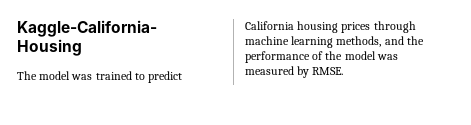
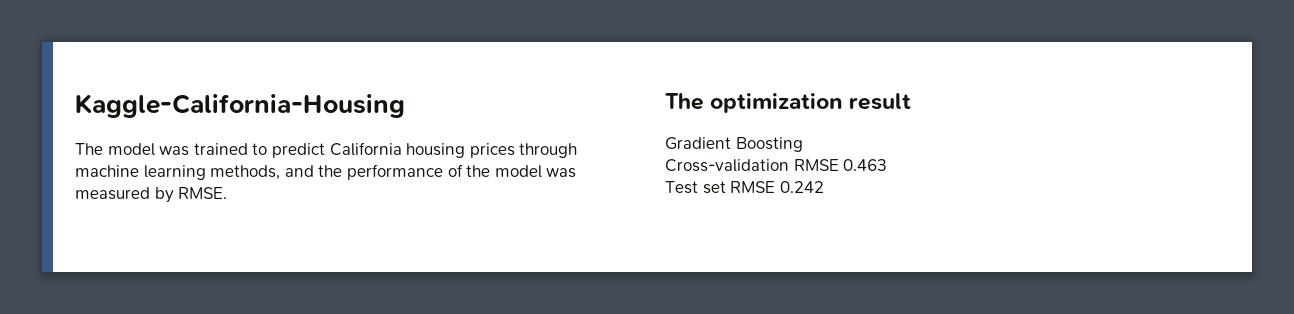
+ The optimization result
+ Gradient Boosting
+ Cross-validation RMSE 0.463
+ Test set RMSE 0.242

